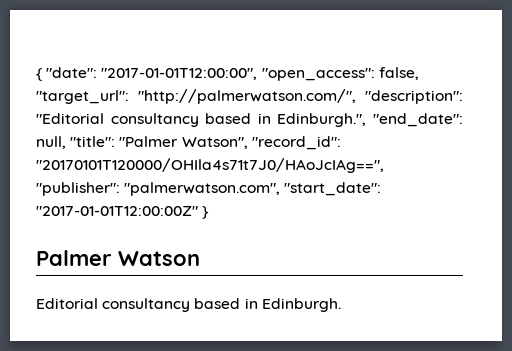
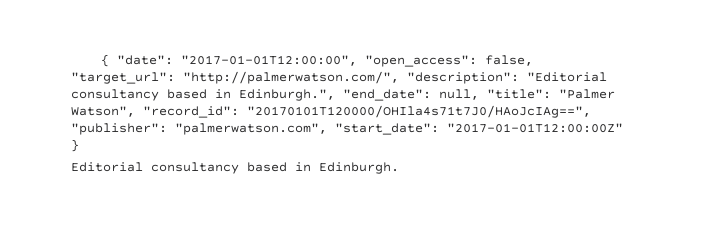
- Palmer Watson

